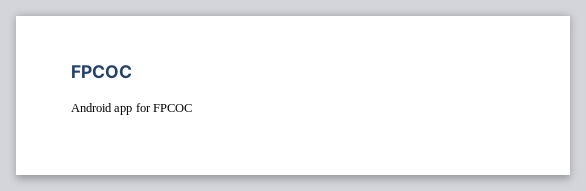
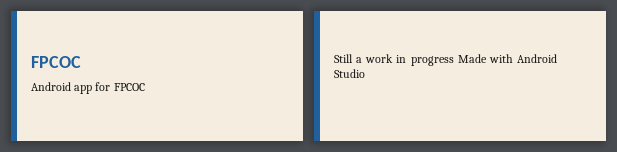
+ Still a work in progress Made with Android Studio

